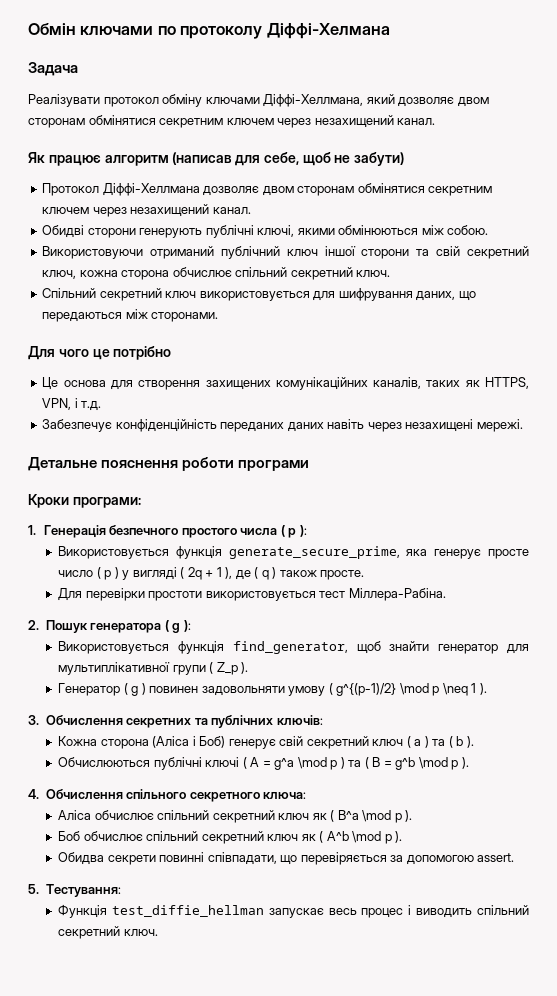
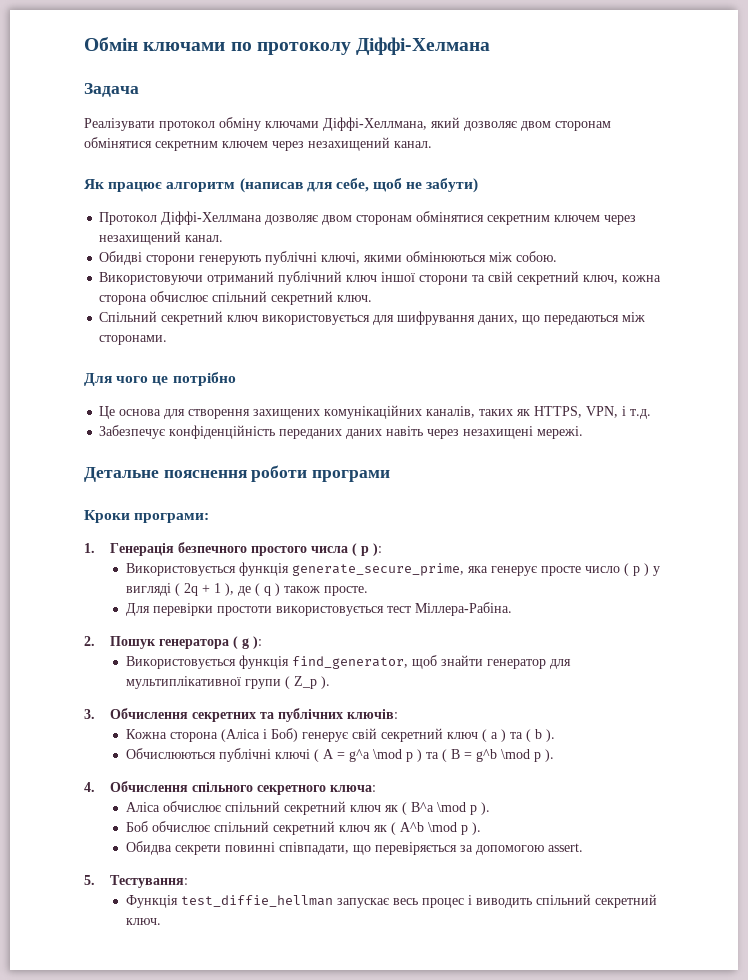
- Генератор ( g ) повинен задовольняти умову ( g^{(p-1)/2} \mod p \neq 1 ).

